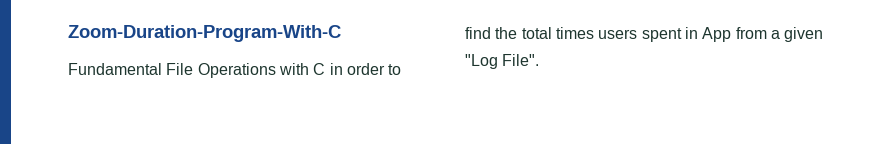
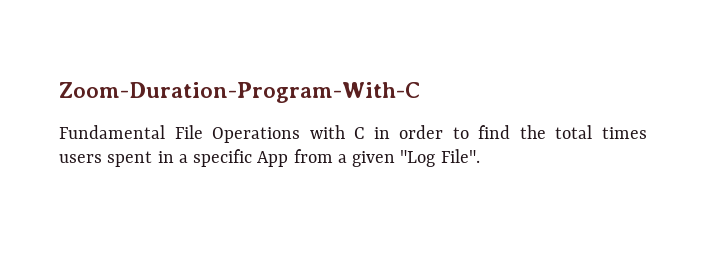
- Fundamental File Operations with C in order to find the total times users spent in App from a given "Log File".
+ Fundamental File Operations with C in order to find the total times users spent in a specific App from a given "Log File".

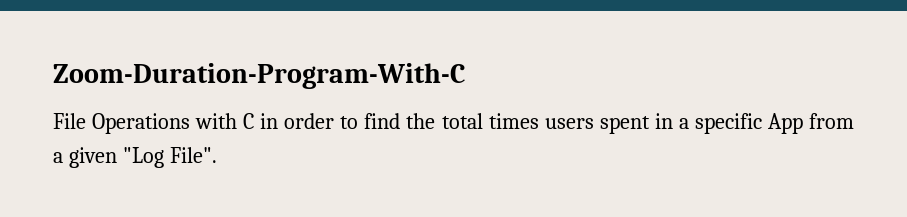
- Fundamental File Operations with C in order to find the total times users spent in a specific App from a given "Log File".
+ File Operations with C in order to find the total times users spent in a specific App from a given "Log File".

